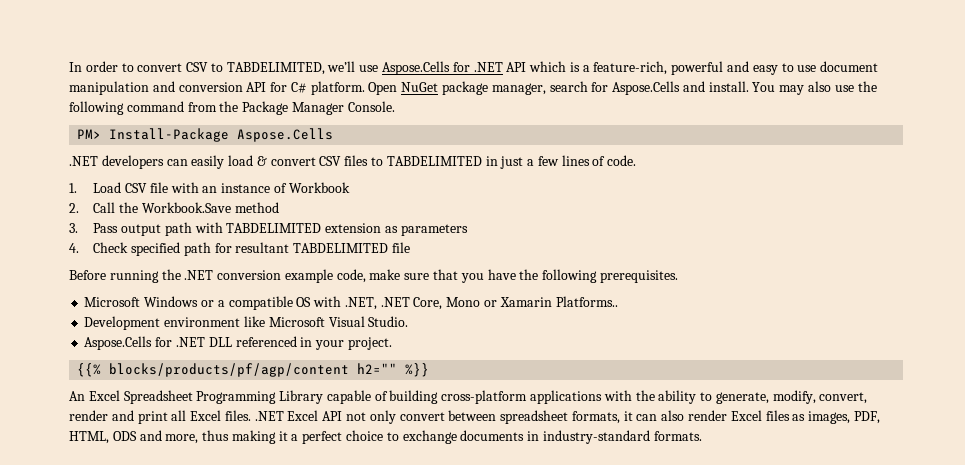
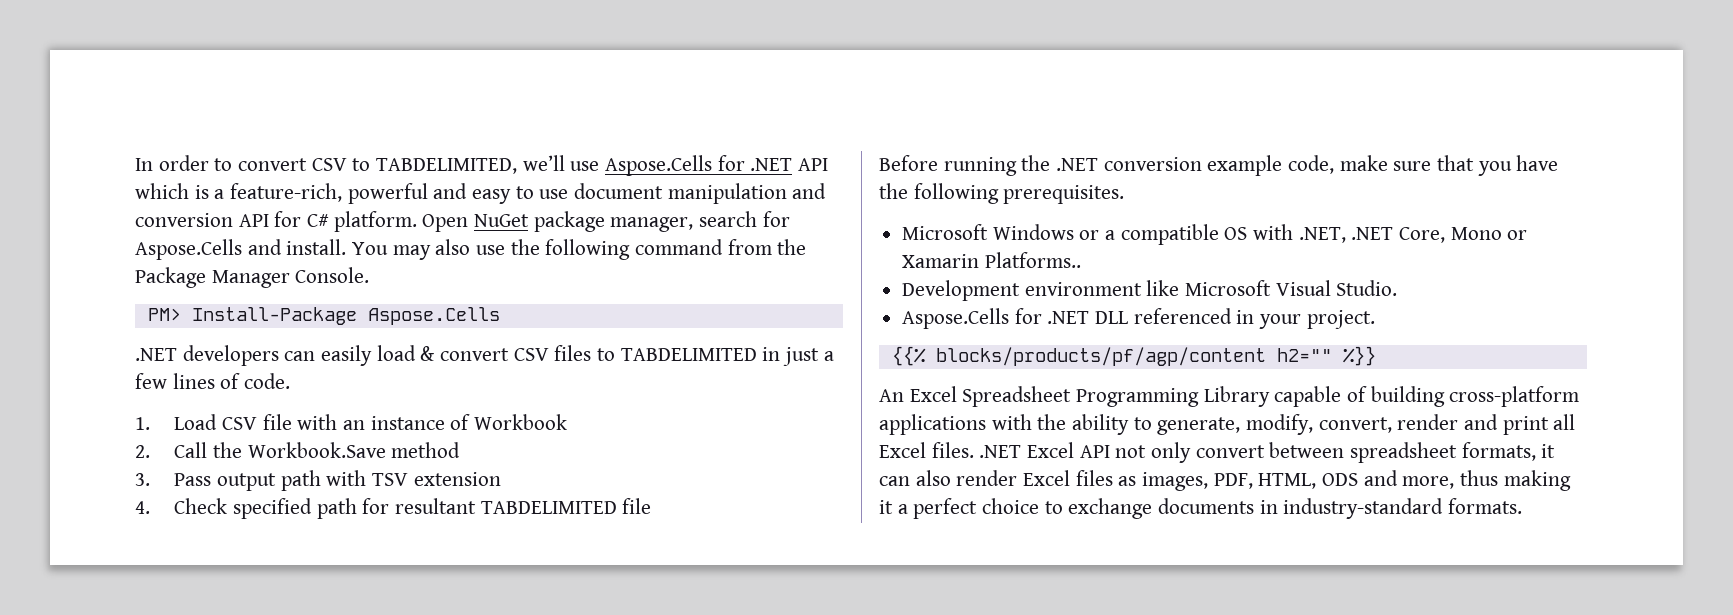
- 3. Pass output path with TABDELIMITED extension as parameters
+ 3. Pass output path with TSV extension

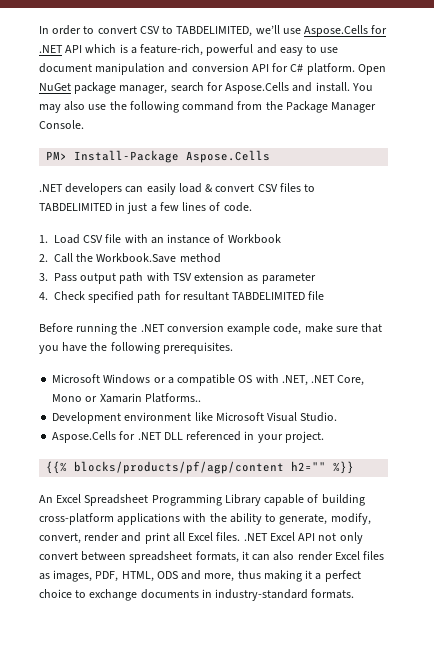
- 3. Pass output path with TSV extension
+ 3. Pass output path with TSV extension as parameter

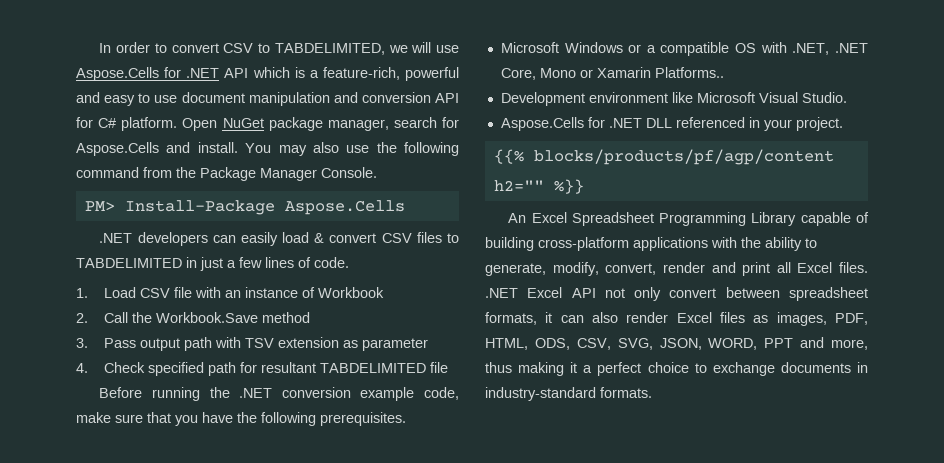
- In order to convert CSV to TABDELIMITED, we’ll use Aspose.Cells for .NET API which is a feature-rich, powerful and easy to use document manipulation and conversion API for C# platform.
+ In order to convert CSV to TABDELIMITED, we will use Aspose.Cells for .NET API which is a feature-rich, powerful and easy to use document manipulation and conversion API for C# platform.
- An Excel Spreadsheet Programming Library capable of building cross-platform applications with the ability to generate, modify, convert, render and print all Excel files. .NET Excel API not only convert between spreadsheet formats, it can also render Excel files as images, PDF, HTML, ODS and more, thus making it a perfect choice to exchange documents in industry-standard formats.
+ An Excel Spreadsheet Programming Library capable of building cross-platform applications with the ability to generate, modify, convert, render and print all Excel files. .NET Excel API not only convert between spreadsheet formats, it can also render Excel files as images, PDF, HTML, ODS, CSV, SVG, JSON, WORD, PPT and more, thus making it a perfect choice to exchange documents in industry-standard formats.

